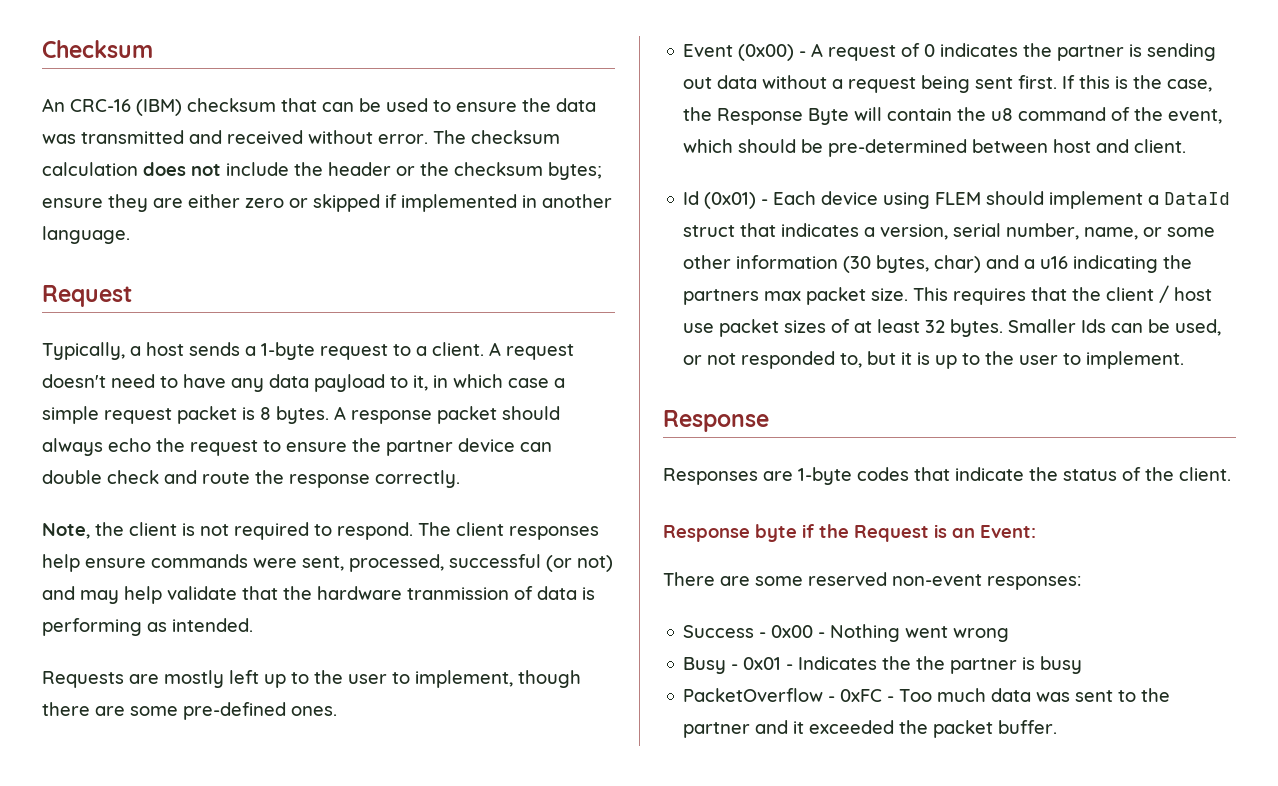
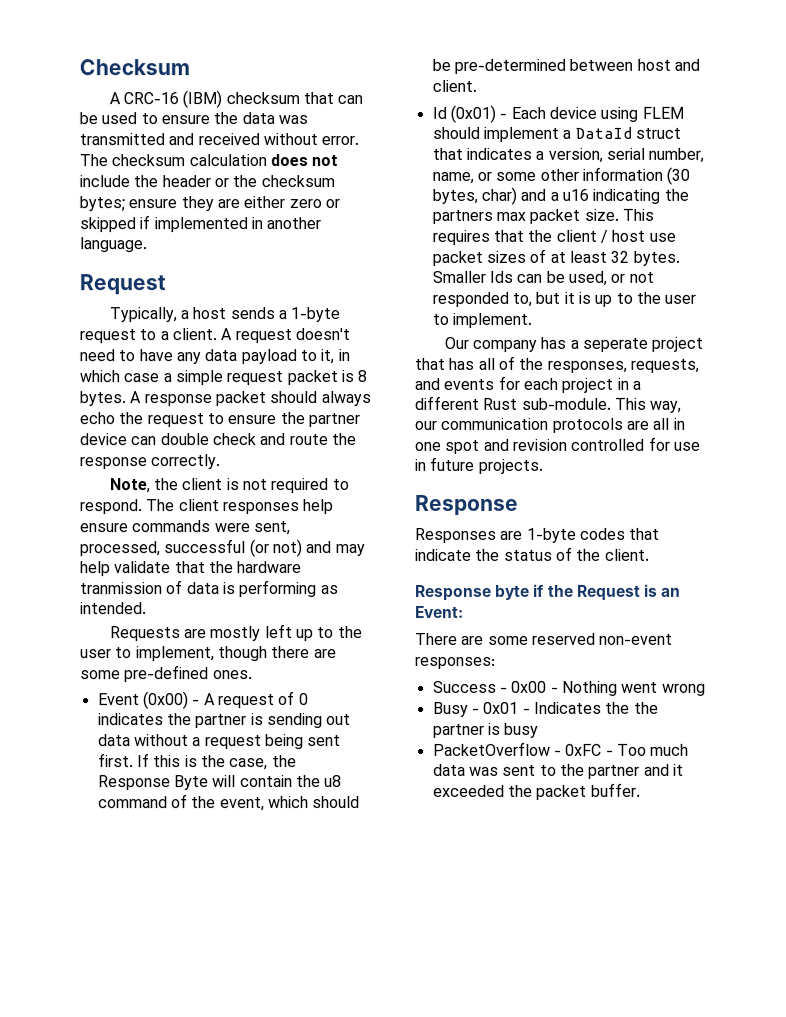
- An CRC-16 (IBM) checksum that can be used to ensure the data was transmitted and received without error.
+ A CRC-16 (IBM) checksum that can be used to ensure the data was transmitted and received without error.
+ Our company has a seperate project that has all of the responses, requests, and events for each project in a different Rust sub-module. This way, our communication protocols are all in one spot and revision controlled for use in future projects.

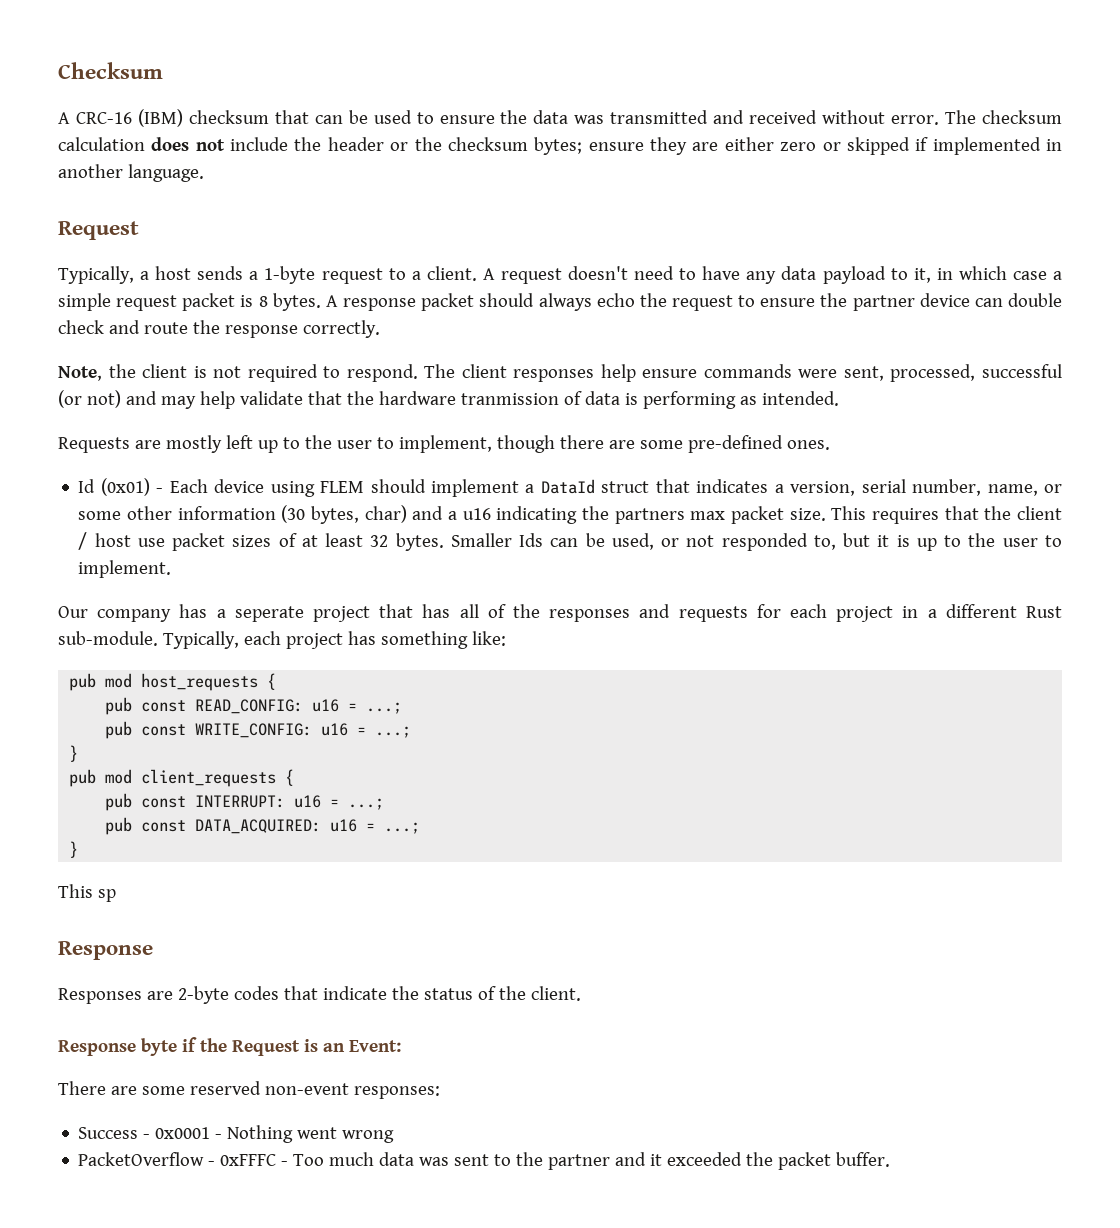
- Event (0x00) - A request of 0 indicates the partner is sending out data without a request being sent first. If this is the case, the Response Byte will contain the u8 command of the event, which should be pre-determined between host and client.
- Our company has a seperate project that has all of the responses, requests, and events for each project in a different Rust sub-module.
+ Our company has a seperate project that has all of the responses and requests for each project in a different Rust sub-module.
- This way, our communication protocols are all in one spot and revision controlled for use in future projects.
+ Typically, each project has something like:
+ pub mod host_requests {
+ pub const READ_CONFIG: u16 = ...;
+ pub const WRITE_CONFIG: u16 = ...;
+ }
+ pub mod client_requests {
+ pub const INTERRUPT: u16 = ...;
+ pub const DATA_ACQUIRED: u16 = ...;
+ }
+ This sp
- Responses are 1-byte codes that indicate the status of the client.
+ Responses are 2-byte codes that indicate the status of the client.
- Success - 0x00 - Nothing went wrong
+ Success - 0x0001 - Nothing went wrong
- Busy - 0x01 - Indicates the the partner is busy
- PacketOverflow - 0xFC - Too much data was sent to the partner and it exceeded the packet buffer.
+ PacketOverflow - 0xFFFC - Too much data was sent to the partner and it exceeded the packet buffer.

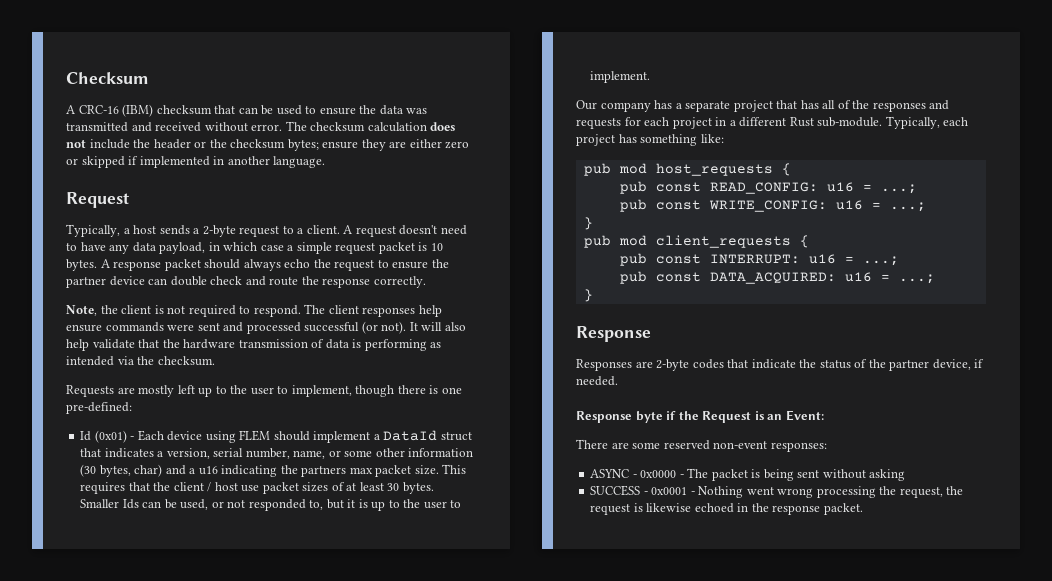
- Typically, a host sends a 1-byte request to a client.
+ Typically, a host sends a 2-byte request to a client.
- A request doesn't need to have any data payload to it, in which case a simple request packet is 8 bytes.
+ A request doesn't need to have any data payload, in which case a simple request packet is 10 bytes.
- The client responses help ensure commands were sent, processed, successful (or not) and may help validate that the hardware tranmission of data is performing as intended.
+ The client responses help ensure commands were sent and processed successful (or not). It will also help validate that the hardware transmission of data is performing as intended via the checksum.
- Requests are mostly left up to the user to implement, though there are some pre-defined ones.
+ Requests are mostly left up to the user to implement, though there is one pre-defined:
- This requires that the client / host use packet sizes of at least 32 bytes.
+ This requires that the client / host use packet sizes of at least 30 bytes.
- Our company has a seperate project that has all of the responses and requests for each project in a different Rust sub-module.
+ Our company has a separate project that has all of the responses and requests for each project in a different Rust sub-module.
- This sp
- Responses are 2-byte codes that indicate the status of the client.
+ Responses are 2-byte codes that indicate the status of the partner device, if needed.
- Success - 0x0001 - Nothing went wrong
- PacketOverflow - 0xFFFC - Too much data was sent to the partner and it exceeded the packet buffer.
+ ASYNC - 0x0000 - The packet is being sent without asking
+ SUCCESS - 0x0001 - Nothing went wrong processing the request, the request is likewise echoed in the response packet.

